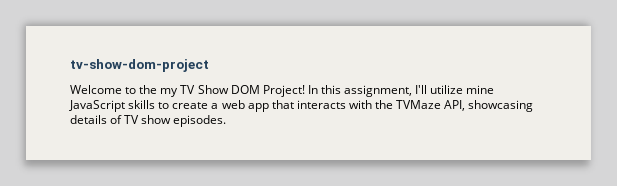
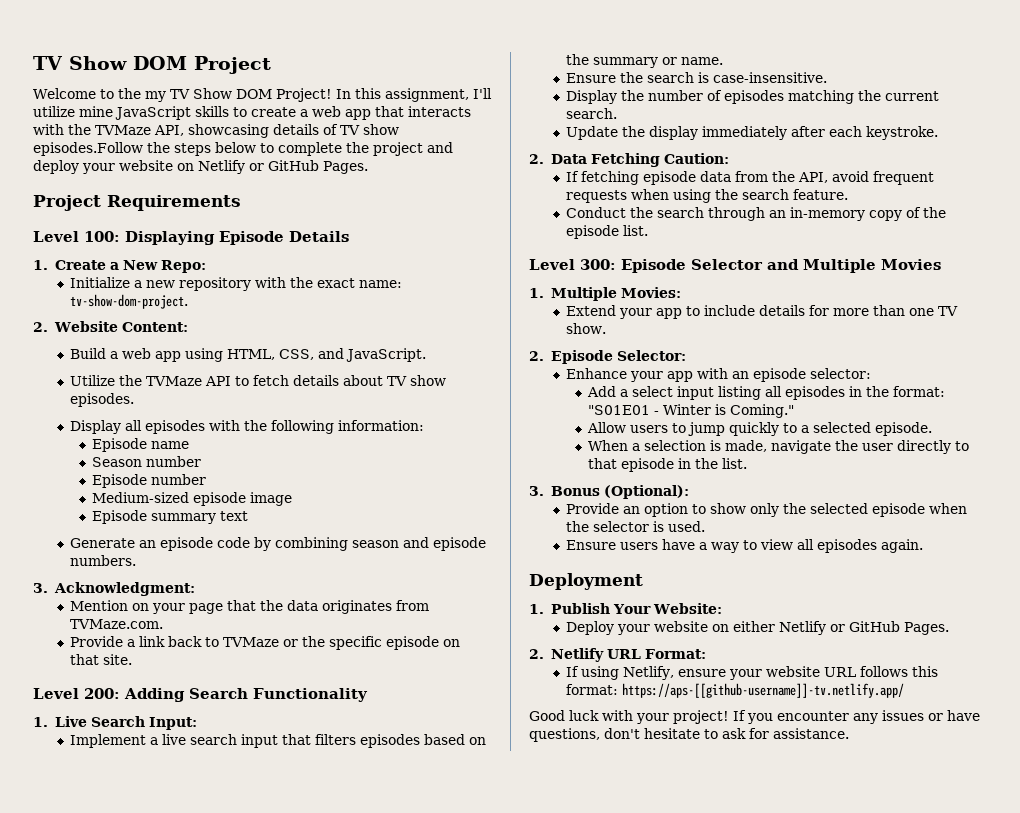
- tv-show-dom-project
+ TV Show DOM Project
- In this assignment, I'll utilize mine JavaScript skills to create a web app that interacts with the TVMaze API, showcasing details of TV show episodes.
+ In this assignment, I'll utilize mine JavaScript skills to create a web app that interacts with the TVMaze API, showcasing details of TV show episodes.Follow the steps below to complete the project and deploy your website on Netlify or GitHub Pages.
+ Project Requirements
+ Level 100: Displaying Episode Details
+ 1. Create a New Repo:
+ Initialize a new repository with the exact name: tv-show-dom-project.
+ 2. Website Content:
+ Build a web app using HTML, CSS, and JavaScript.
+ Utilize the TVMaze API to fetch details about TV show episodes.
+ Display all episodes with the following information:
+ Episode name
+ Season number
+ Episode number
+ Medium-sized episode image
+ Episode summary text
+ Generate an episode code by combining season and episode numbers.
+ 3. Acknowledgment:
+ Mention on your page that the data originates from TVMaze.com.
+ Provide a link back to TVMaze or the specific episode on that site.
+ Level 200: Adding Search Functionality
+ 1. Live Search Input:
+ Implement a live search input that filters episodes based on the summary or name.
+ Ensure the search is case-insensitive.
+ Display the number of episodes matching the current search.
+ Update the display immediately after each keystroke.
+ 2. Data Fetching Caution:
+ If fetching episode data from the API, avoid frequent requests when using the search feature.
+ Conduct the search through an in-memory copy of the episode list.
+ Level 300: Episode Selector and Multiple Movies
+ 1. Multiple Movies:
+ Extend your app to include details for more than one TV show.
+ 2. Episode Selector:
+ Enhance your app with an episode selector:
+ Add a select input listing all episodes in the format: "S01E01 - Winter is Coming."
+ Allow users to jump quickly to a selected episode.
+ When a selection is made, navigate the user directly to that episode in the list.
+ 3. Bonus (Optional):
+ Provide an option to show only the selected episode when the selector is used.
+ Ensure users have a way to view all episodes again.
+ Deployment
+ 1. Publish Your Website:
+ Deploy your website on either Netlify or GitHub Pages.
+ 2. Netlify URL Format:
+ If using Netlify, ensure your website URL follows this format: https://aps-[[github-username]]-tv.netlify.app/
+ Good luck with your project! If you encounter any issues or have questions, don't hesitate to ask for assistance.

